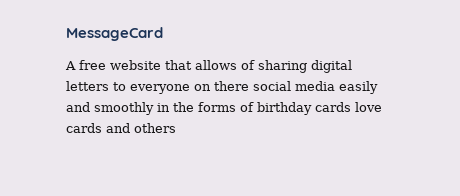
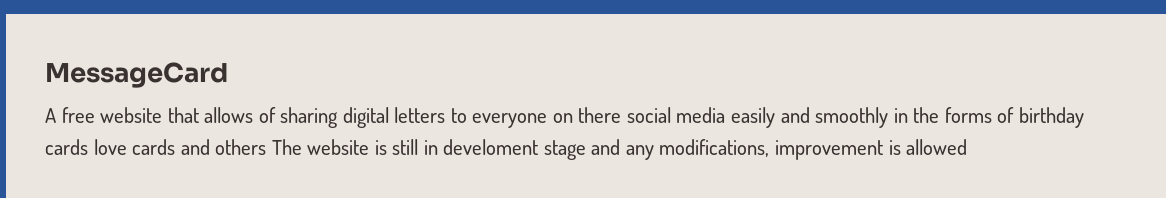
- A free website that allows of sharing digital letters to everyone on there social media easily and smoothly in the forms of birthday cards love cards and others
+ A free website that allows of sharing digital letters to everyone on there social media easily and smoothly in the forms of birthday cards love cards and others The website is still in develoment stage and any modifications, improvement is allowed

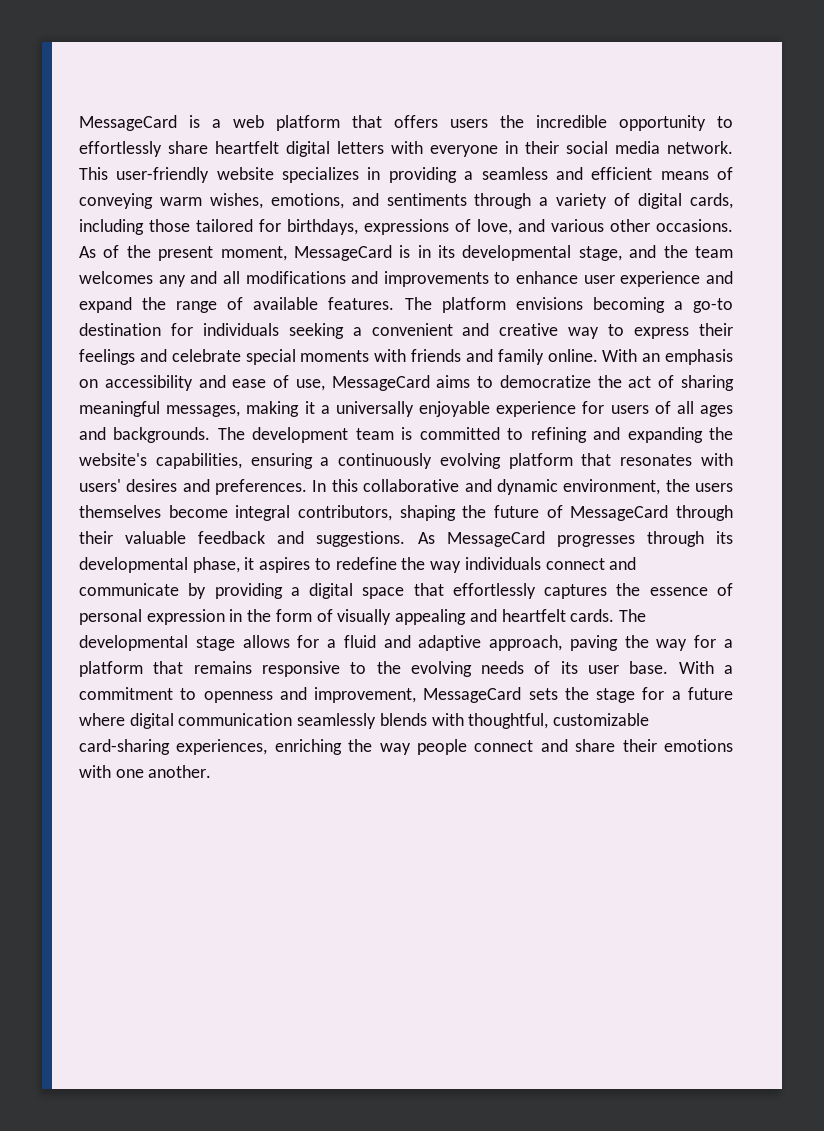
- MessageCard
- A free website that allows of sharing digital letters to everyone on there social media easily and smoothly in the forms of birthday cards love cards and others The website is still in develoment stage and any modifications, improvement is allowed
+ MessageCard is a web platform that offers users the incredible opportunity to effortlessly share heartfelt digital letters with everyone in their social media network. This user-friendly website specializes in providing a seamless and efficient means of conveying warm wishes, emotions, and sentiments through a variety of digital cards, including those tailored for birthdays, expressions of love, and various other occasions. As of the present moment, MessageCard is in its developmental stage, and the team welcomes any and all modifications and improvements to enhance user experience and expand the range of available features. The platform envisions becoming a go-to destination for individuals seeking a convenient and creative way to express their feelings and celebrate special moments with friends and family online. With an emphasis on accessibility and ease of use, MessageCard aims to democratize the act of sharing meaningful messages, making it a universally enjoyable experience for users of all ages and backgrounds. The development team is committed to refining and expanding the website's capabilities, ensuring a continuously evolving platform that resonates with users' desires and preferences. In this collaborative and dynamic environment, the users themselves become integral contributors, shaping the future of MessageCard through their valuable feedback and suggestions. As MessageCard progresses through its developmental phase, it aspires to redefine the way individuals connect and communicate by providing a digital space that effortlessly captures the essence of personal expression in the form of visually appealing and heartfelt cards. The developmental stage allows for a fluid and adaptive approach, paving the way for a platform that remains responsive to the evolving needs of its user base. With a commitment to openness and improvement, MessageCard sets the stage for a future where digital communication seamlessly blends with thoughtful, customizable card-sharing experiences, enriching the way people connect and share their emotions with one another.

